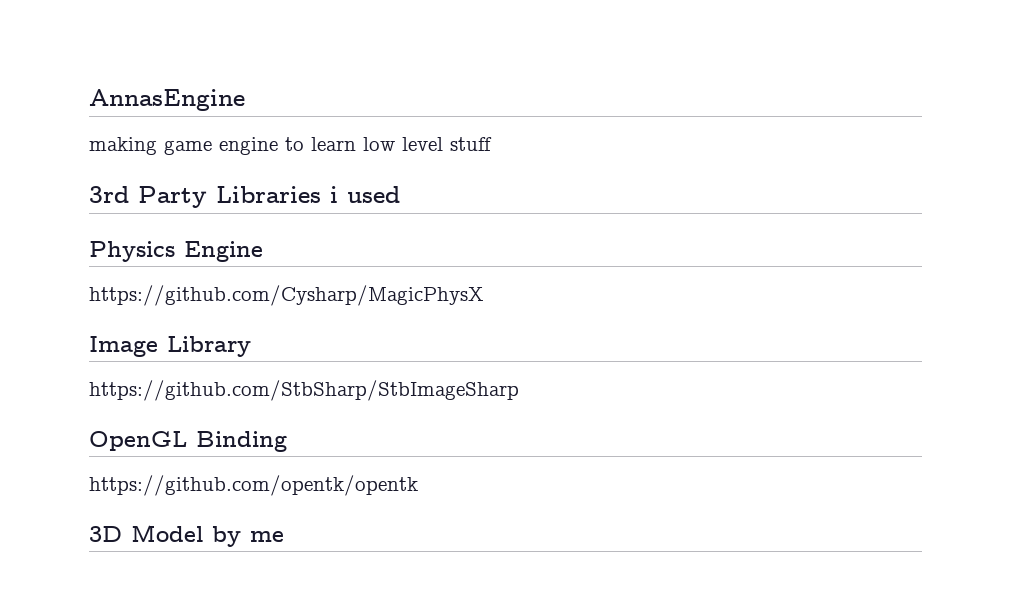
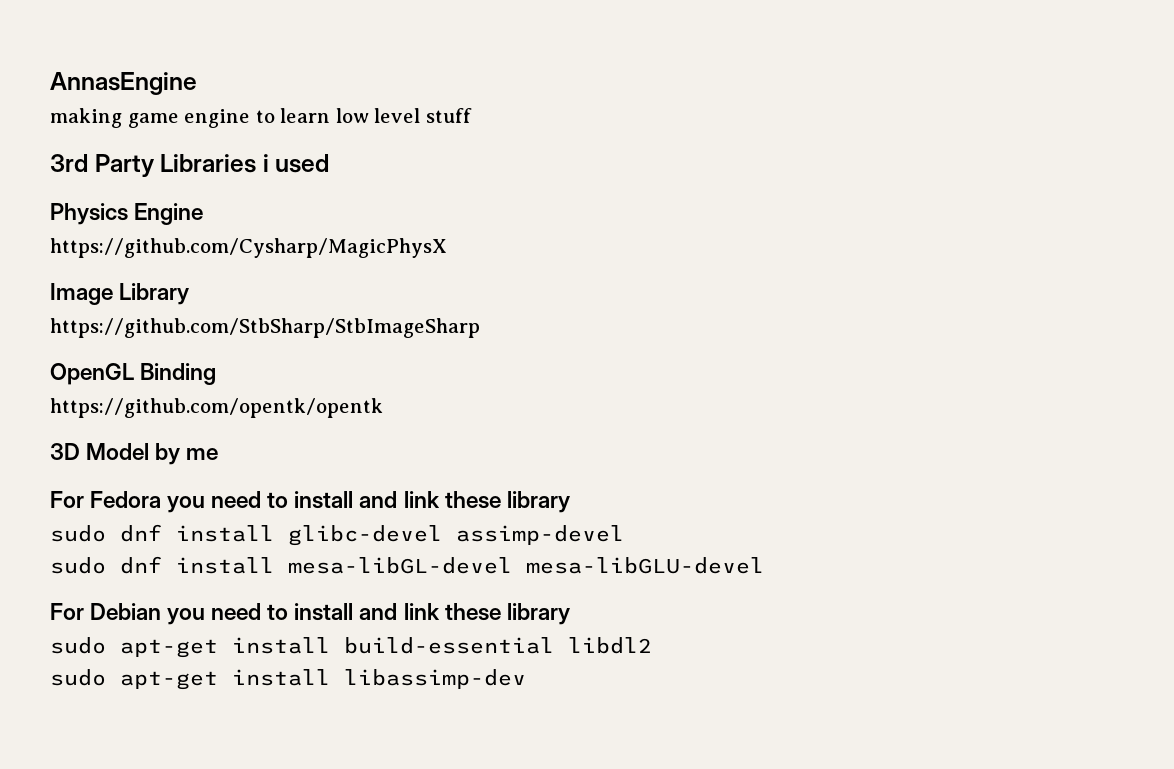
+ For Fedora you need to install and link these library
+ sudo dnf install glibc-devel assimp-devel
+ sudo dnf install mesa-libGL-devel mesa-libGLU-devel
+ For Debian you need to install and link these library
+ sudo apt-get install build-essential libdl2
+ sudo apt-get install libassimp-dev

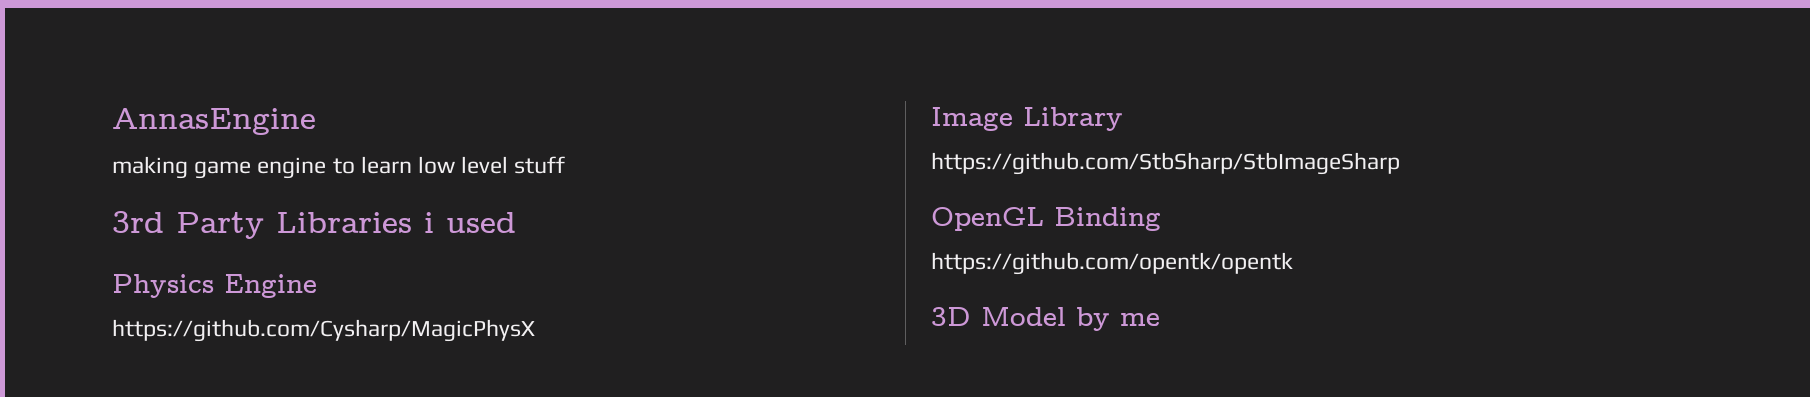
- For Fedora you need to install and link these library
- sudo dnf install glibc-devel assimp-devel
- sudo dnf install mesa-libGL-devel mesa-libGLU-devel
- For Debian you need to install and link these library
- sudo apt-get install build-essential libdl2
- sudo apt-get install libassimp-dev

